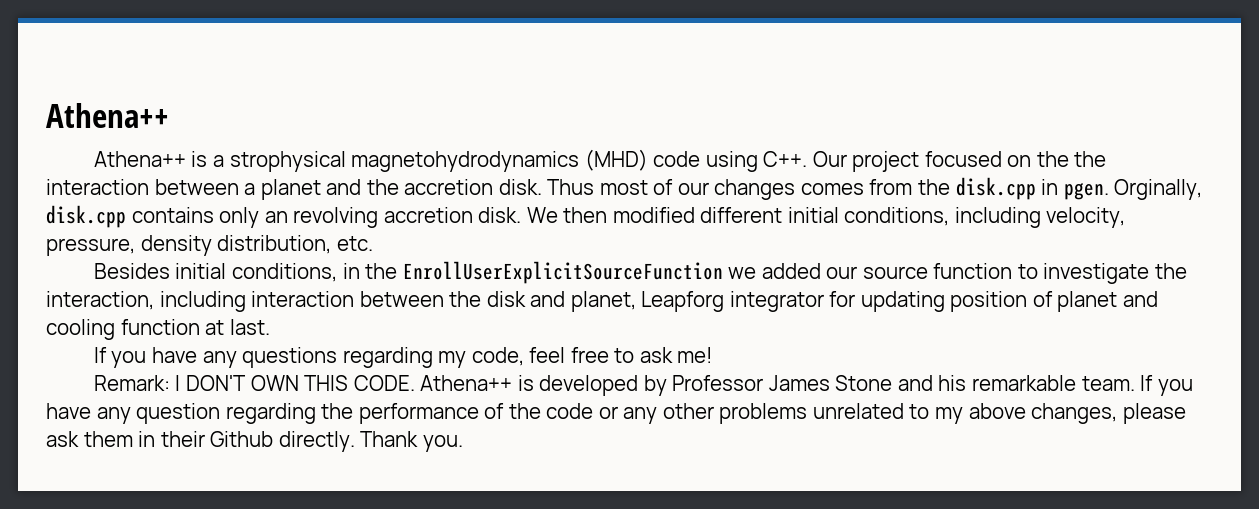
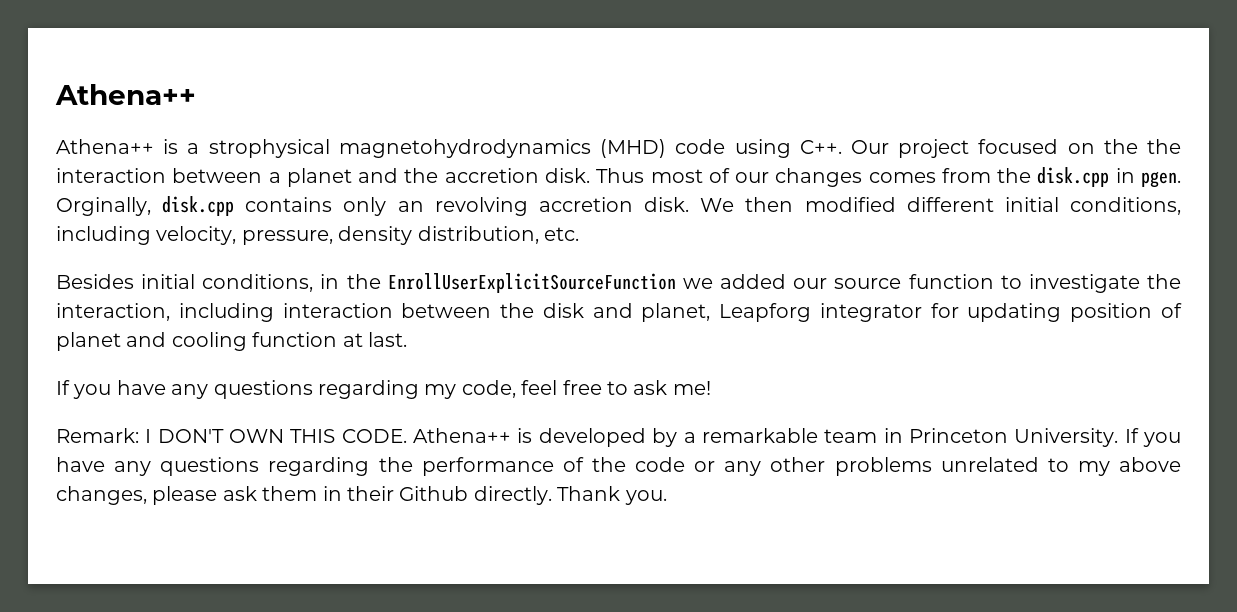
- Athena++ is developed by Professor James Stone and his remarkable team. If you have any question regarding the performance of the code or any other problems unrelated to my above changes, please ask them in their Github directly.
+ Athena++ is developed by a remarkable team in Princeton University. If you have any questions regarding the performance of the code or any other problems unrelated to my above changes, please ask them in their Github directly.

